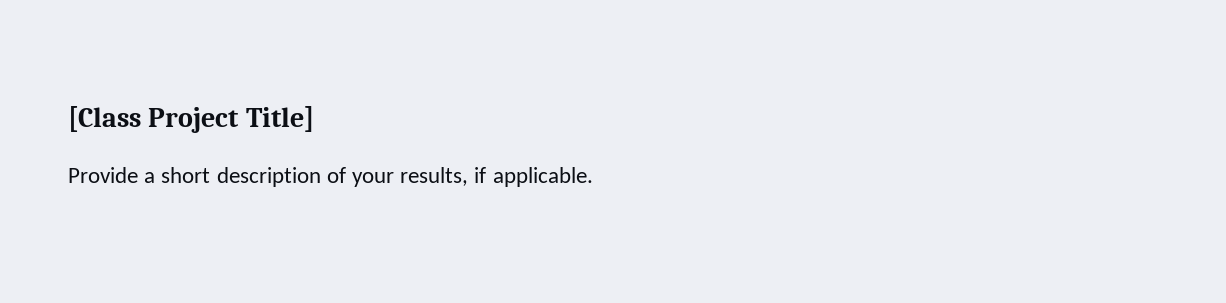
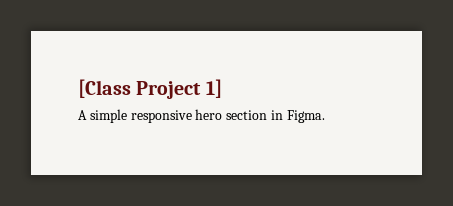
- [Class Project Title]
- Provide a short description of your results, if applicable.
+ [Class Project 1]
+ A simple responsive hero section in Figma.

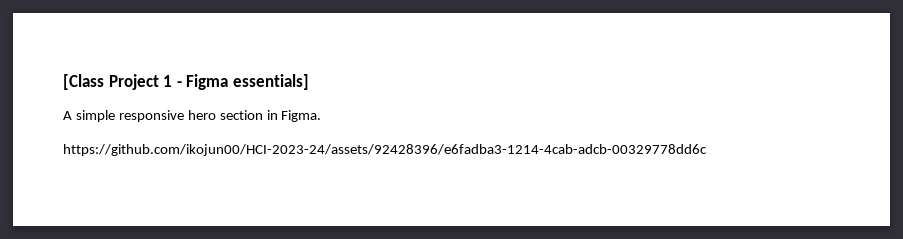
- [Class Project 1]
+ [Class Project 1 - Figma essentials]
+ https://github.com/ikojun00/HCI-2023-24/assets/92428396/e6fadba3-1214-4cab-adcb-00329778dd6c

